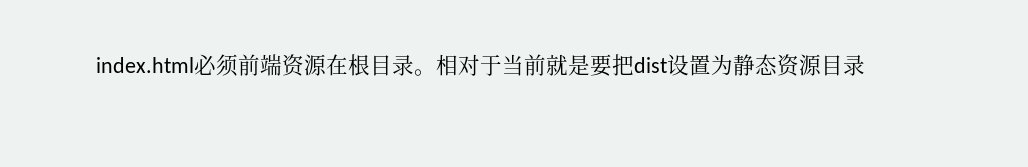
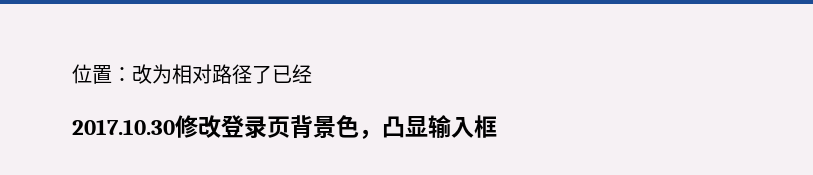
- index.html必须前端资源在根目录。相对于当前就是要把dist设置为静态资源目录
+ 位置：改为相对路径了已经
+ 2017.10.30修改登录页背景色，凸显输入框

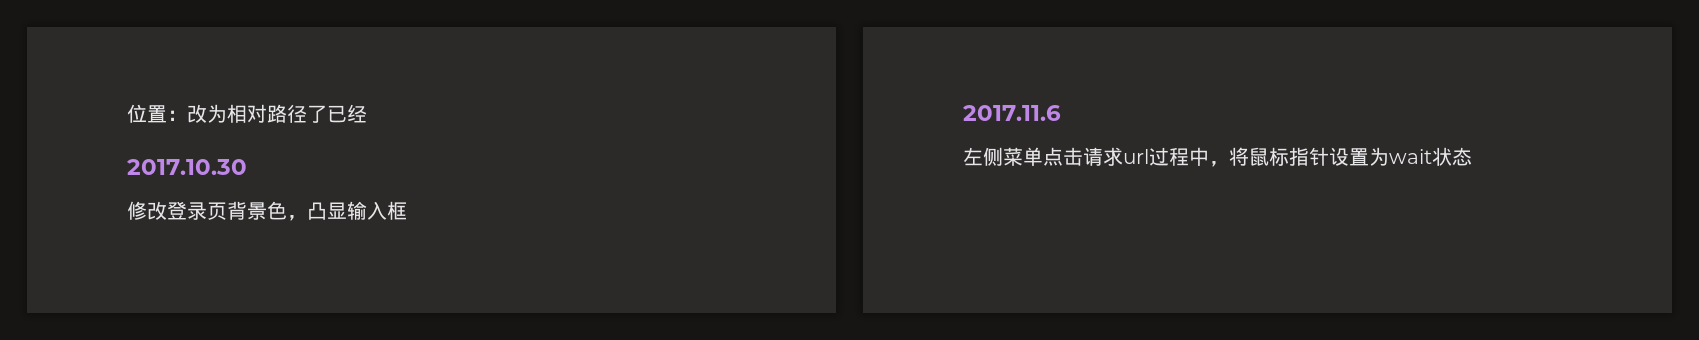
- 2017.10.30修改登录页背景色，凸显输入框
+ 2017.10.30
+ 修改登录页背景色，凸显输入框
+ 2017.11.6
+ 左侧菜单点击请求url过程中，将鼠标指针设置为wait状态

